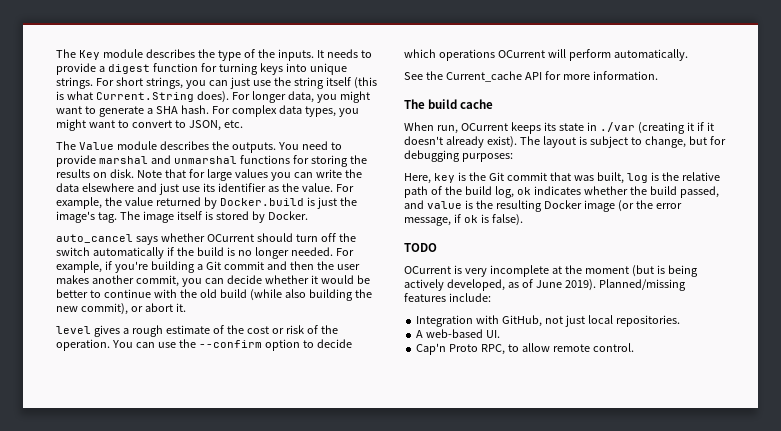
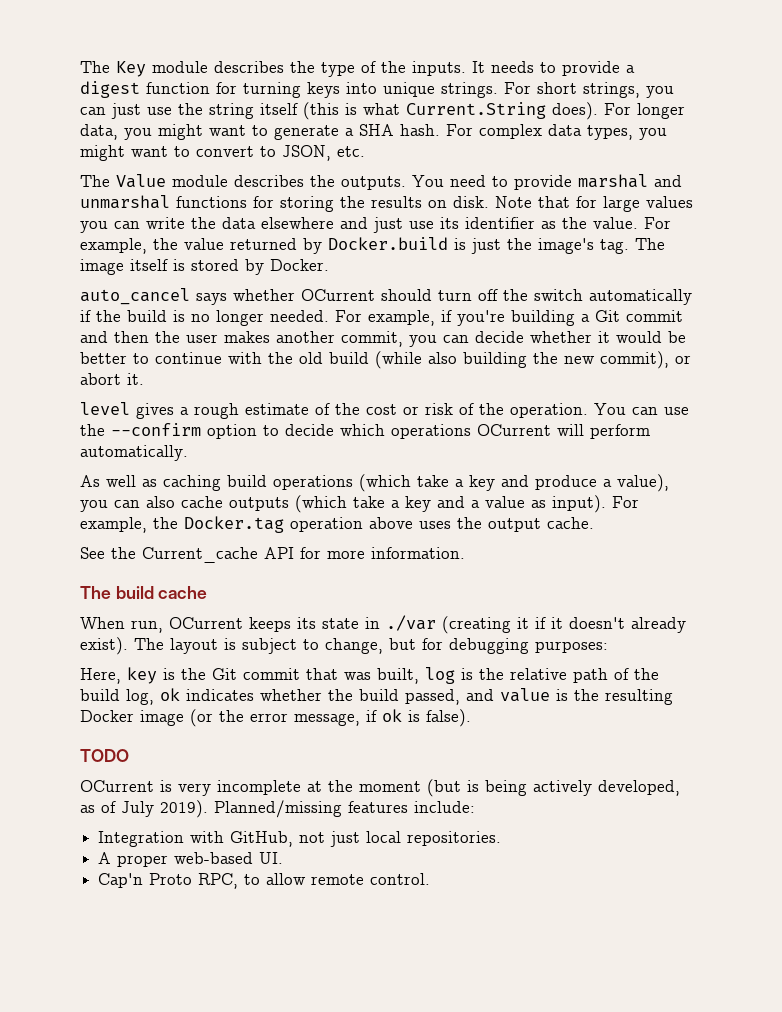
+ As well as caching build operations (which take a key and produce a value), you can also cache outputs (which take a key and a value as input). For example, the Docker.tag operation above uses the output cache.
- OCurrent is very incomplete at the moment (but is being actively developed, as of June 2019).
+ OCurrent is very incomplete at the moment (but is being actively developed, as of July 2019).
- A web-based UI.
+ A proper web-based UI.

